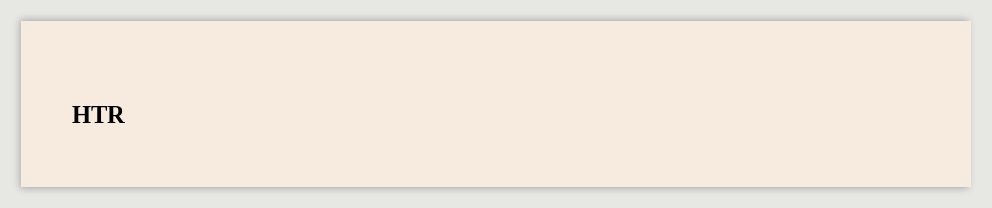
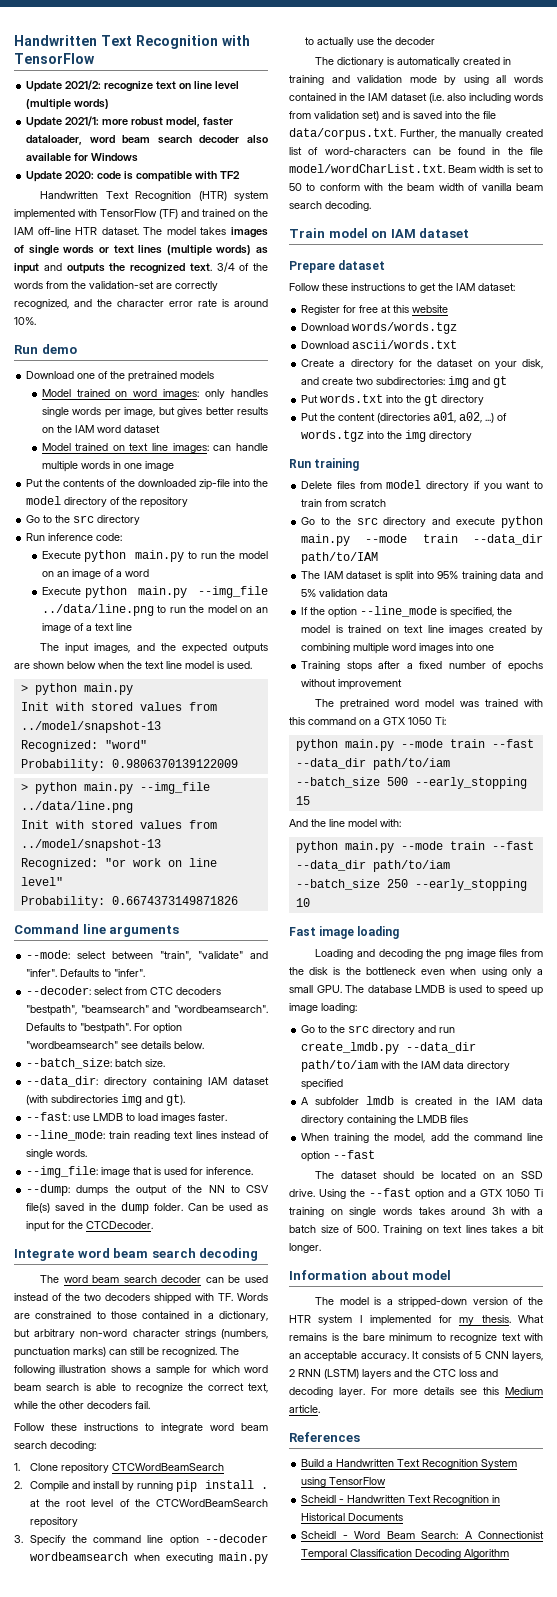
- HTR
+ Handwritten Text Recognition with TensorFlow
+ Update 2021/2: recognize text on line level (multiple words)
+ Update 2021/1: more robust model, faster dataloader, word beam search decoder also available for Windows
+ Update 2020: code is compatible with TF2
+ Handwritten Text Recognition (HTR) system implemented with TensorFlow (TF) and trained on the IAM off-line HTR dataset. The model takes images of single words or text lines (multiple words) as input and outputs the recognized text. 3/4 of the words from the validation-set are correctly recognized, and the character error rate is around 10%.
+ Run demo
+ Download one of the pretrained models
+ Model trained on word images: only handles single words per image, but gives better results on the IAM word dataset
+ Model trained on text line images: can handle multiple words in one image
+ Put the contents of the downloaded zip-file into the model directory of the repository
+ Go to the src directory
+ Run inference code:
+ Execute python main.py to run the model on an image of a word
+ Execute python main.py --img_file ../data/line.png to run the model on an image of a text line
+ The input images, and the expected outputs are shown below when the text line model is used.
+ > python main.py
+ Init with stored values from ../model/snapshot-13
+ Recognized: "word"
+ Probability: 0.9806370139122009
+ > python main.py --img_file ../data/line.png
+ Init with stored values from ../model/snapshot-13
+ Recognized: "or work on line level"
+ Probability: 0.6674373149871826
+ Command line arguments
+ --mode: select between "train", "validate" and "infer". Defaults to "infer".
+ --decoder: select from CTC decoders "bestpath", "beamsearch" and "wordbeamsearch". Defaults to "bestpath". For option "wordbeamsearch" see details below.
+ --batch_size: batch size.
+ --data_dir: directory containing IAM dataset (with subdirectories img and gt).
+ --fast: use LMDB to load images faster.
+ --line_mode: train reading text lines instead of single words.
+ --img_file: image that is used for inference.
+ --dump: dumps the output of the NN to CSV file(s) saved in the dump folder. Can be used as input for the CTCDecoder.
+ Integrate word beam search decoding
+ The word beam search decoder can be used instead of the two decoders shipped with TF. Words are constrained to those contained in a dictionary, but arbitrary non-word character strings (numbers, punctuation marks) can still be recognized. The following illustration shows a sample for which word beam search is able to recognize the correct text, while the other decoders fail.
+ Follow these instructions to integrate word beam search decoding:
+ 1. Clone repository CTCWordBeamSearch
+ 2. Compile and install by running pip install . at the root level of the CTCWordBeamSearch repository
+ 3. Specify the command line option --decoder wordbeamsearch when executing main.py to actually use the decoder
+ The dictionary is automatically created in training and validation mode by using all words contained in the IAM dataset (i.e. also including words from validation set) and is saved into the file data/corpus.txt. Further, the manually created list of word-characters can be found in the file model/wordCharList.txt. Beam width is set to 50 to conform with the beam width of vanilla beam search decoding.
+ Train model on IAM dataset
+ Prepare dataset
+ Follow these instructions to get the IAM dataset:
+ Register for free at this website
+ Download words/words.tgz
+ Download ascii/words.txt
+ Create a directory for the dataset on your disk, and create two subdirectories: img and gt
+ Put words.txt into the gt directory
+ Put the content (directories a01, a02, ...) of words.tgz into the img directory
+ Run training
+ Delete files from model directory if you want to train from scratch
+ Go to the src directory and execute python main.py --mode train --data_dir path/to/IAM
+ The IAM dataset is split into 95% training data and 5% validation data
+ If the option --line_mode is specified, the model is trained on text line images created by combining multiple word images into one
+ Training stops after a fixed number of epochs without improvement
+ The pretrained word model was trained with this command on a GTX 1050 Ti:
+ python main.py --mode train --fast --data_dir path/to/iam --batch_size 500 --early_stopping 15
+ And the line model with:
+ python main.py --mode train --fast --data_dir path/to/iam --batch_size 250 --early_stopping 10
+ Fast image loading
+ Loading and decoding the png image files from the disk is the bottleneck even when using only a small GPU. The database LMDB is used to speed up image loading:
+ Go to the src directory and run create_lmdb.py --data_dir path/to/iam with the IAM data directory specified
+ A subfolder lmdb is created in the IAM data directory containing the LMDB files
+ When training the model, add the command line option --fast
+ The dataset should be located on an SSD drive. Using the --fast option and a GTX 1050 Ti training on single words takes around 3h with a batch size of 500. Training on text lines takes a bit longer.
+ Information about model
+ The model is a stripped-down version of the HTR system I implemented for my thesis. What remains is the bare minimum to recognize text with an acceptable accuracy. It consists of 5 CNN layers, 2 RNN (LSTM) layers and the CTC loss and decoding layer. For more details see this Medium article.
+ References
+ Build a Handwritten Text Recognition System using TensorFlow
+ Scheidl - Handwritten Text Recognition in Historical Documents
+ Scheidl - Word Beam Search: A Connectionist Temporal Classification Decoding Algorithm

